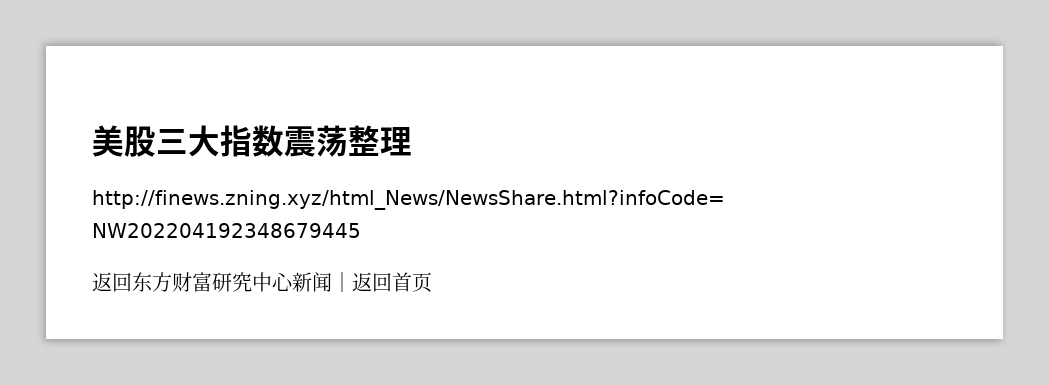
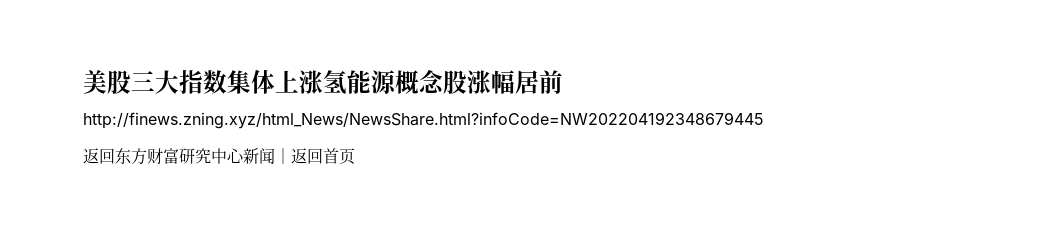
- 美股三大指数震荡整理
+ 美股三大指数集体上涨氢能源概念股涨幅居前

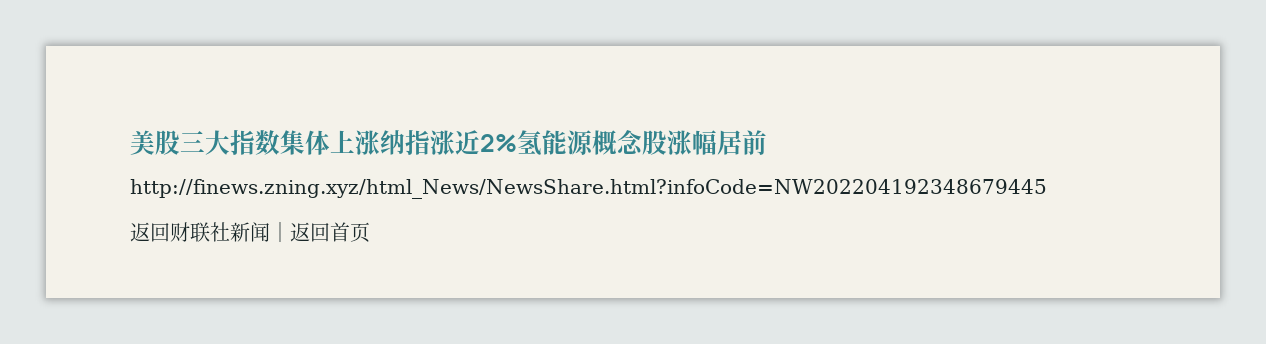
- 美股三大指数集体上涨氢能源概念股涨幅居前
+ 美股三大指数集体上涨纳指涨近2%氢能源概念股涨幅居前
- 返回东方财富研究中心新闻｜返回首页
+ 返回财联社新闻｜返回首页

